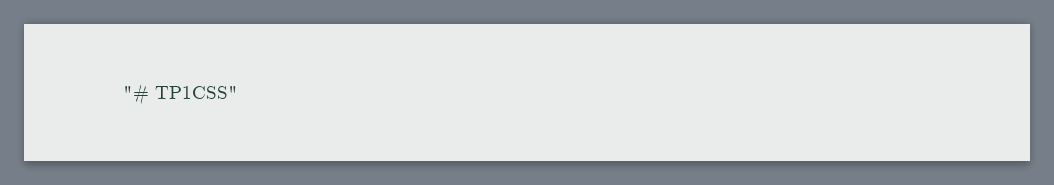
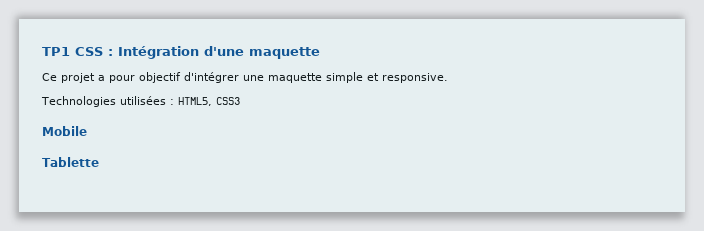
- "# TP1CSS"
+ TP1 CSS : Intégration d'une maquette
+ Ce projet a pour objectif d'intégrer une maquette simple et responsive.
+ Technologies utilisées : HTML5, CSS3
+ Mobile
+ Tablette

